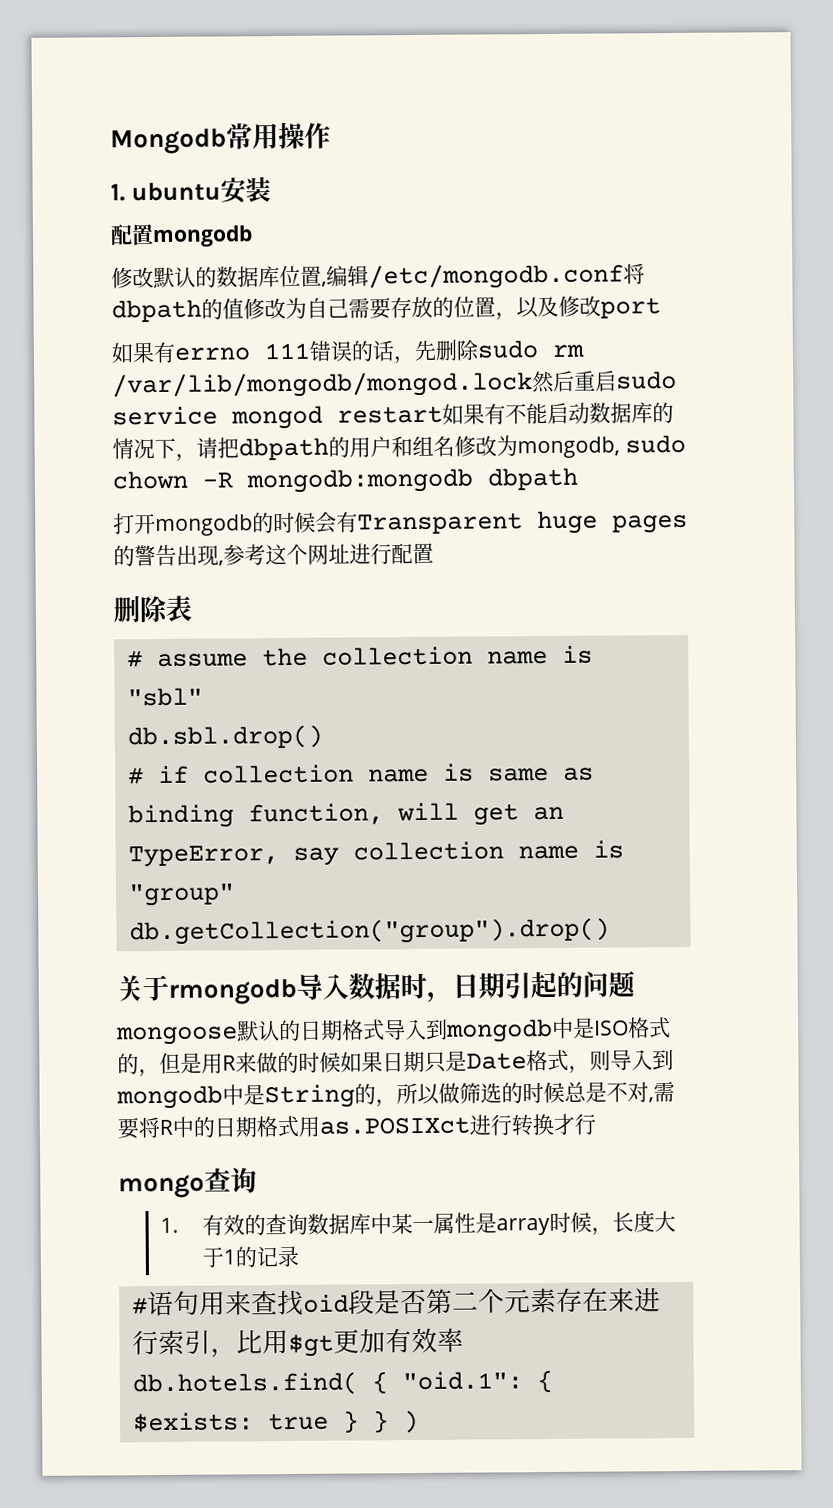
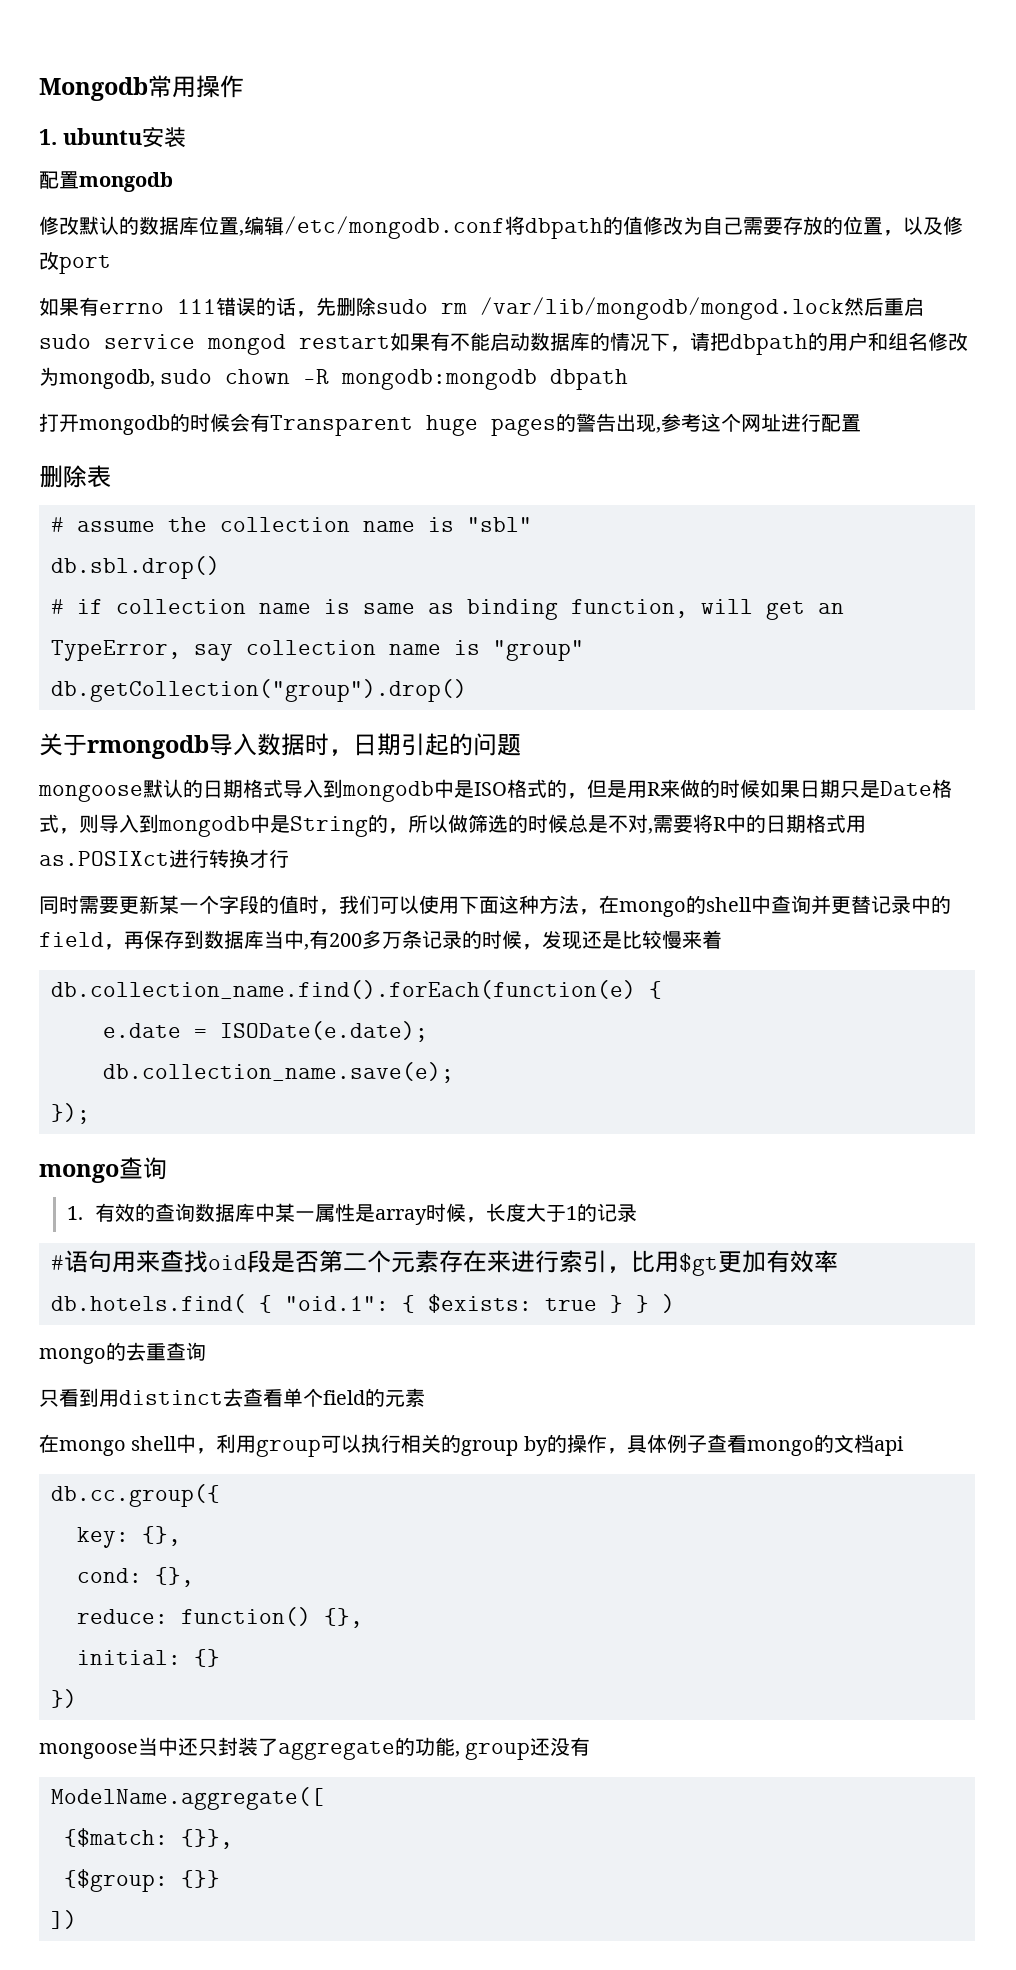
+ 同时需要更新某一个字段的值时，我们可以使用下面这种方法，在mongo的shell中查询并更替记录中的field，再保存到数据库当中,有200多万条记录的时候，发现还是比较慢来着
+ db.collection_name.find().forEach(function(e) {
+ e.date = ISODate(e.date);
+ db.collection_name.save(e);
+ });
+ mongo的去重查询
+ 只看到用distinct去查看单个field的元素
+ 在mongo shell中，利用group可以执行相关的group by的操作，具体例子查看mongo的文档api
+ db.cc.group({
+ key: {},
+ cond: {},
+ reduce: function() {},
+ initial: {}
+ })
+ mongoose当中还只封装了aggregate的功能, group还没有
+ ModelName.aggregate([
+ {$match: {}},
+ {$group: {}}
+ ])

